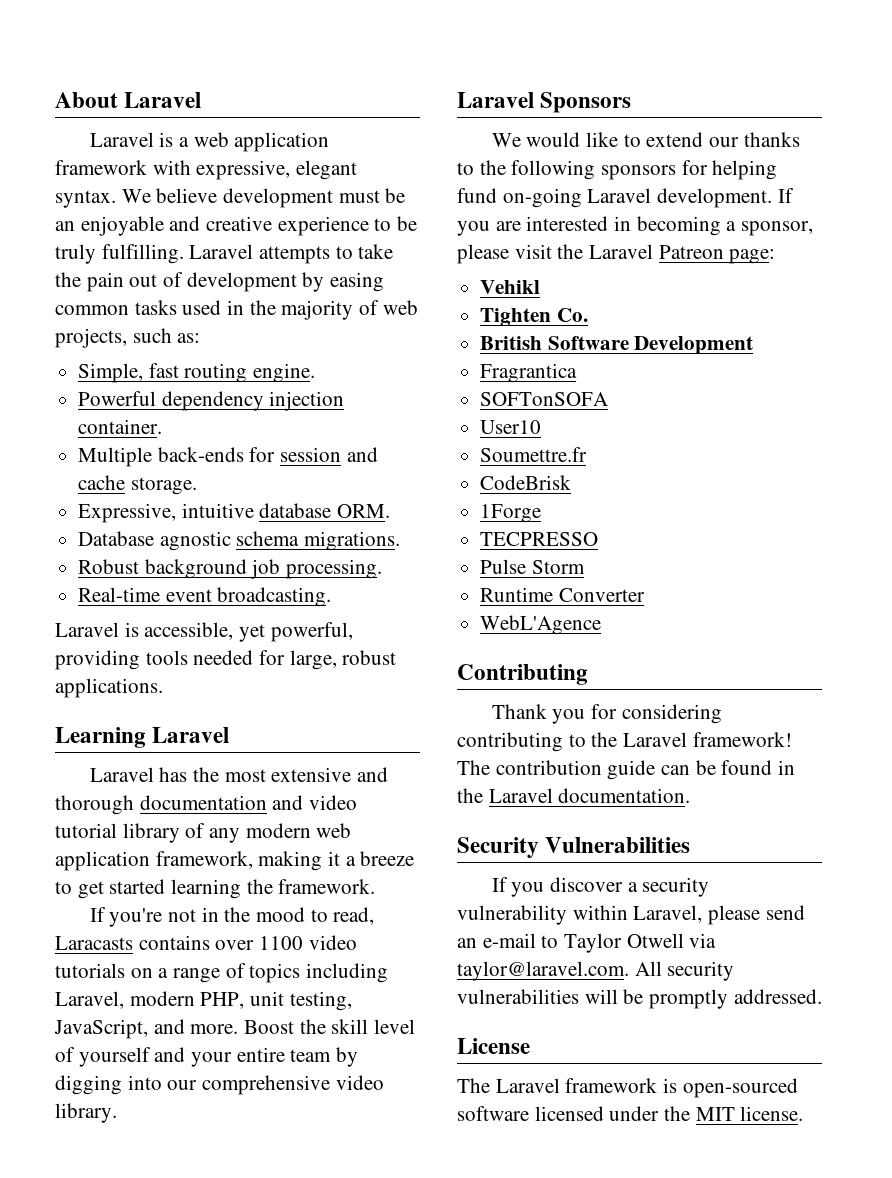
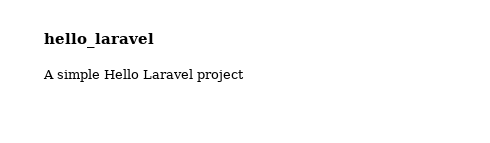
- About Laravel
- Laravel is a web application framework with expressive, elegant syntax. We believe development must be an enjoyable and creative experience to be truly fulfilling. Laravel attempts to take the pain out of development by easing common tasks used in the majority of web projects, such as:
- Simple, fast routing engine.
- Powerful dependency injection container.
- Multiple back-ends for session and cache storage.
- Expressive, intuitive database ORM.
- Database agnostic schema migrations.
- Robust background job processing.
- Real-time event broadcasting.
- Laravel is accessible, yet powerful, providing tools needed for large, robust applications.
- Learning Laravel
- Laravel has the most extensive and thorough documentation and video tutorial library of any modern web application framework, making it a breeze to get started learning the framework.
- If you're not in the mood to read, Laracasts contains over 1100 video tutorials on a range of topics including Laravel, modern PHP, unit testing, JavaScript, and more. Boost the skill level of yourself and your entire team by digging into our comprehensive video library.
- Laravel Sponsors
- We would like to extend our thanks to the following sponsors for helping fund on-going Laravel development. If you are interested in becoming a sponsor, please visit the Laravel Patreon page:
- Vehikl
- Tighten Co.
- British Software Development
- Fragrantica
- SOFTonSOFA
- User10
- Soumettre.fr
- CodeBrisk
- 1Forge
- TECPRESSO
- Pulse Storm
- Runtime Converter
- WebL'Agence
- Contributing
- Thank you for considering contributing to the Laravel framework! The contribution guide can be found in the Laravel documentation.
- Security Vulnerabilities
- If you discover a security vulnerability within Laravel, please send an e-mail to Taylor Otwell via taylor@laravel.com. All security vulnerabilities will be promptly addressed.
- License
- The Laravel framework is open-sourced software licensed under the MIT license.
+ hello_laravel
+ A simple Hello Laravel project

